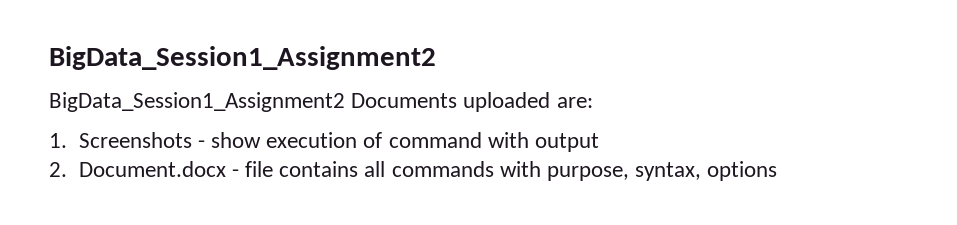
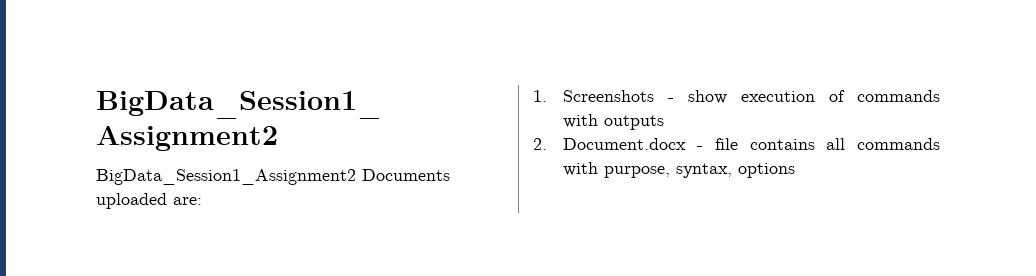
- 1. Screenshots - show execution of command with output
+ 1. Screenshots - show execution of commands with outputs

